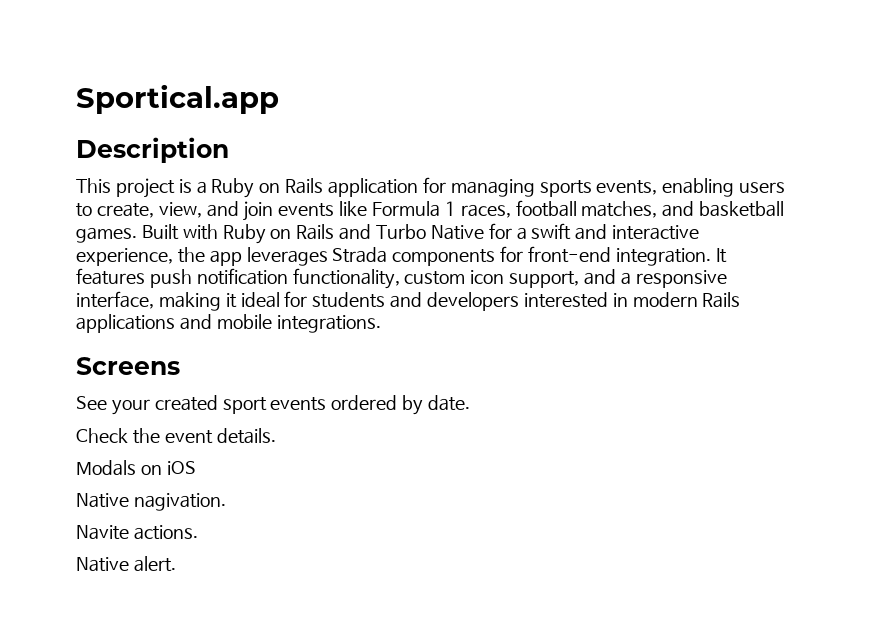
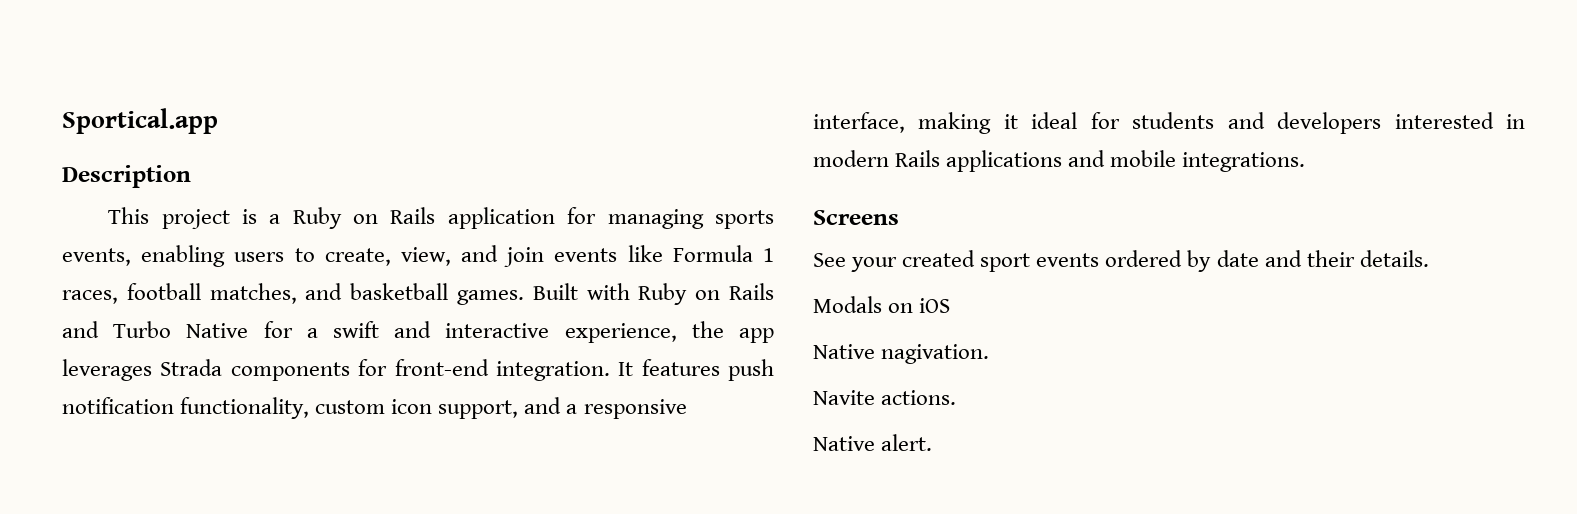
- See your created sport events ordered by date.
- Check the event details.
+ See your created sport events ordered by date and their details.

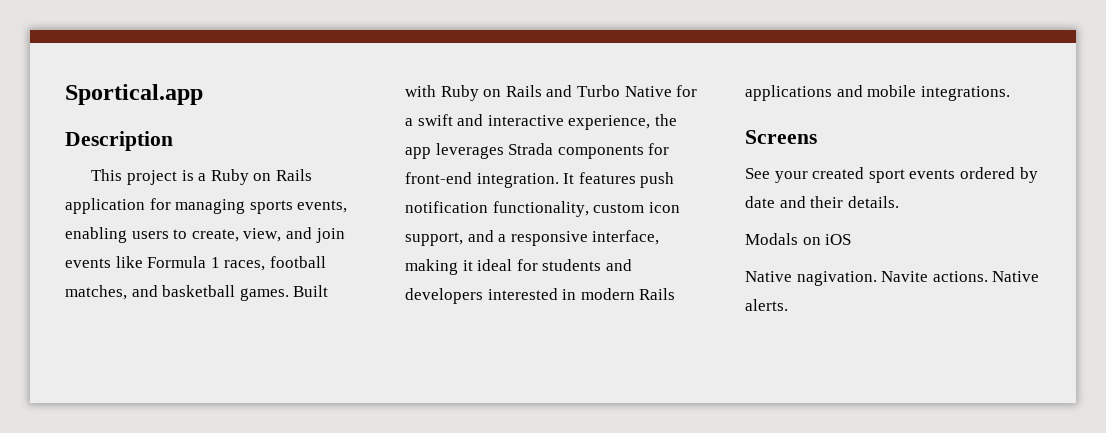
- Native nagivation.
- Navite actions.
- Native alert.
+ Native nagivation. Navite actions. Native alerts.

